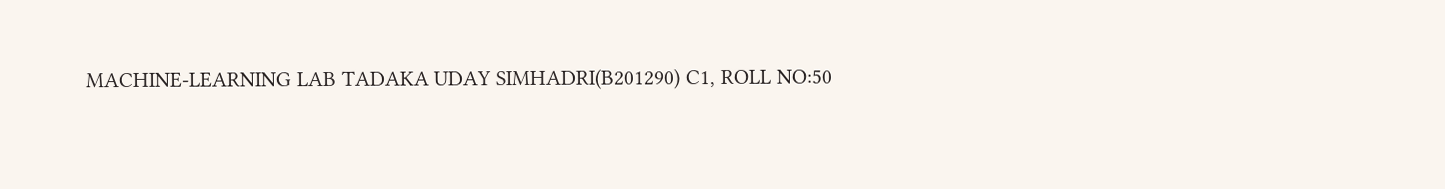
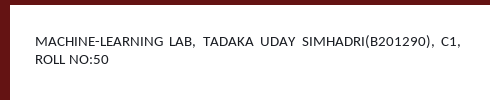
- MACHINE-LEARNING LAB TADAKA UDAY SIMHADRI(B201290) C1, ROLL NO:50
+ MACHINE-LEARNING LAB, TADAKA UDAY SIMHADRI(B201290), C1, ROLL NO:50

